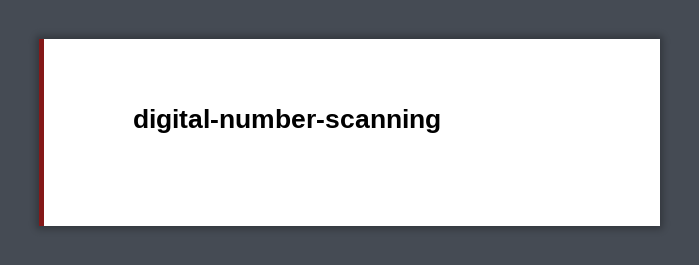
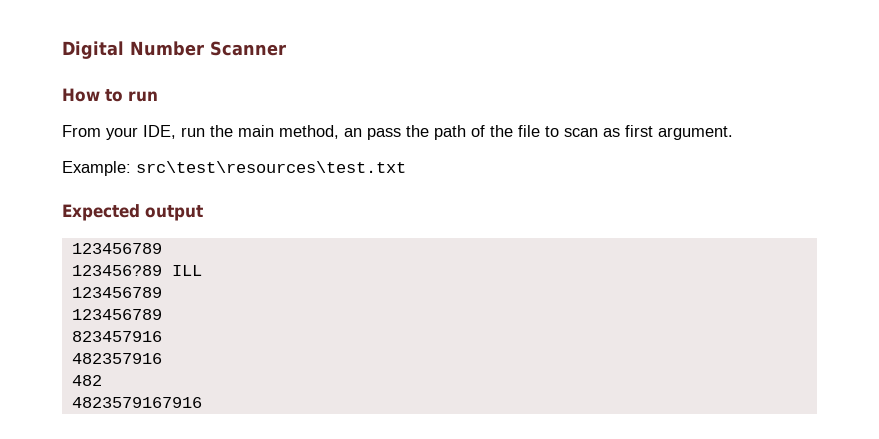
- digital-number-scanning
+ Digital Number Scanner
+ How to run
+ From your IDE, run the main method, an pass the path of the file to scan as first argument.
+ Example: src\test\resources\test.txt
+ Expected output
+ 123456789
+ 123456?89 ILL
+ 123456789
+ 123456789
+ 823457916
+ 482357916
+ 482
+ 4823579167916

